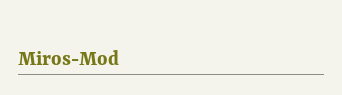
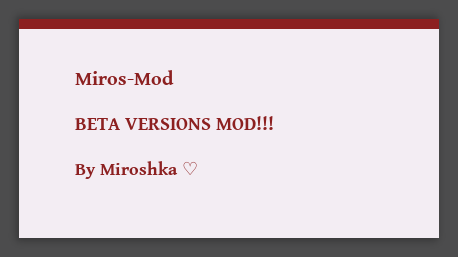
+ BETA VERSIONS MOD!!!
+ By Miroshka ♡

